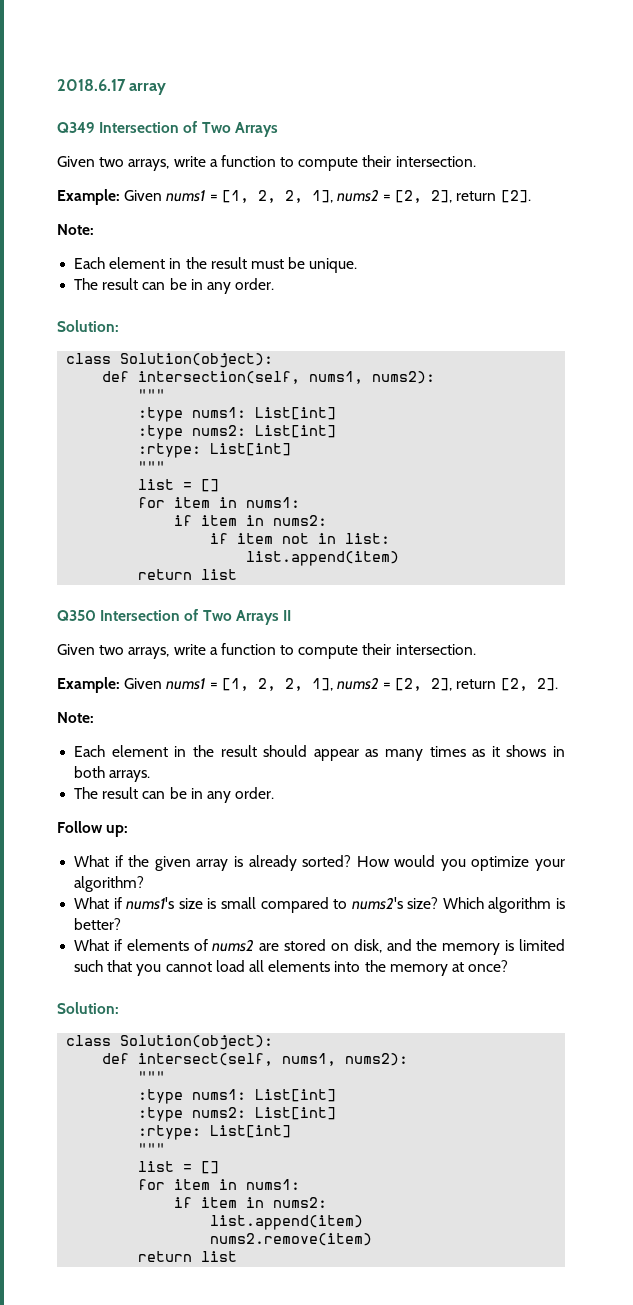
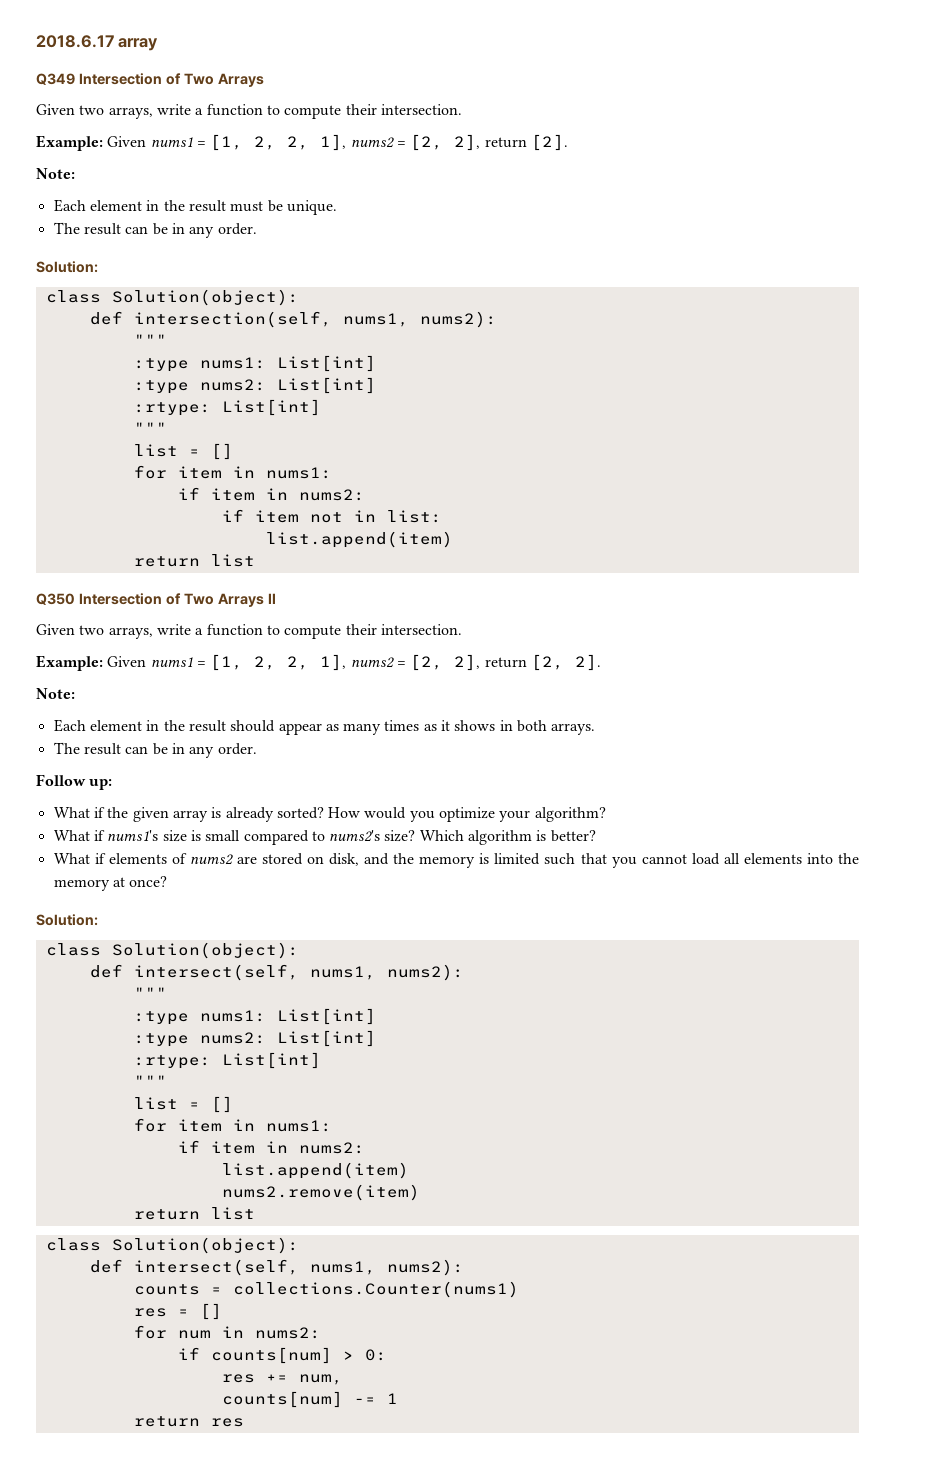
  nums2.remove(item)
  return list
+ class Solution(object):
+ def intersect(self, nums1, nums2):
+ counts = collections.Counter(nums1)
+ res = []
+ for num in nums2:
+ if counts[num] > 0:
+ res += num,
+ counts[num] -= 1
+ return res

